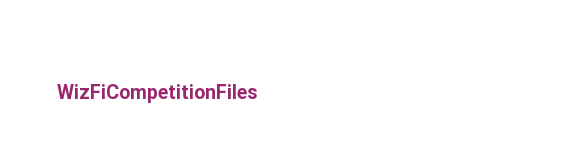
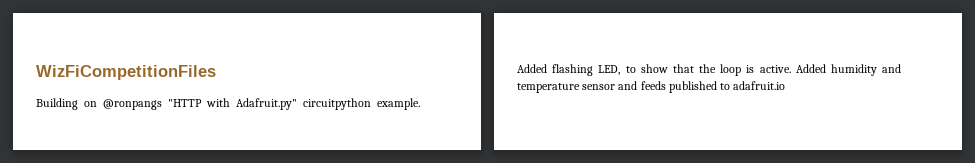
+ Building on @ronpangs "HTTP with Adafruit.py" circuitpython example. Added flashing LED, to show that the loop is active. Added humidity and temperature sensor and feeds published to adafruit.io

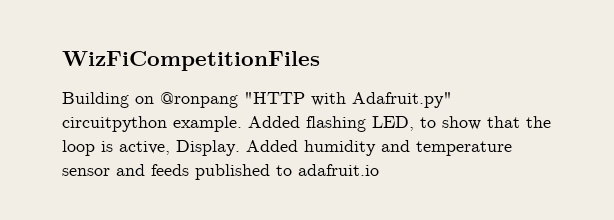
- Building on @ronpangs "HTTP with Adafruit.py" circuitpython example.
+ Building on @ronpang "HTTP with Adafruit.py" circuitpython example.
- Added flashing LED, to show that the loop is active.
+ Added flashing LED, to show that the loop is active, Display.

